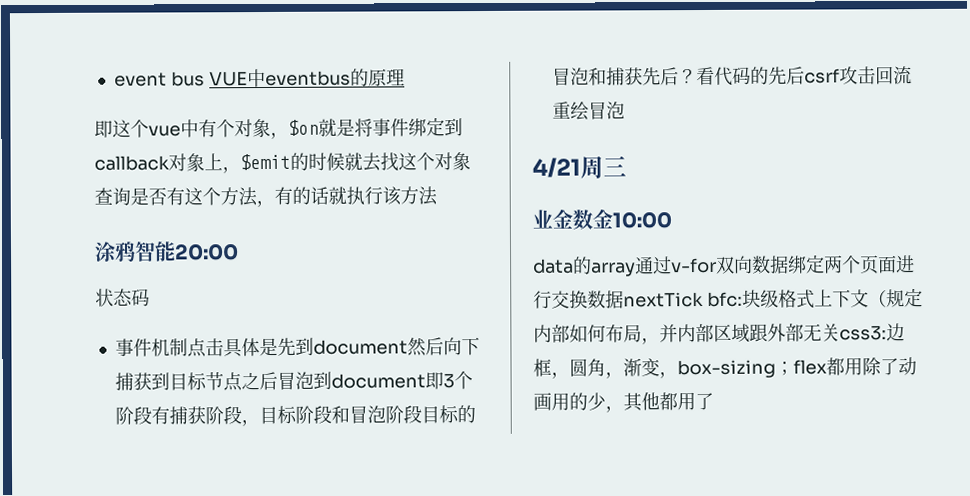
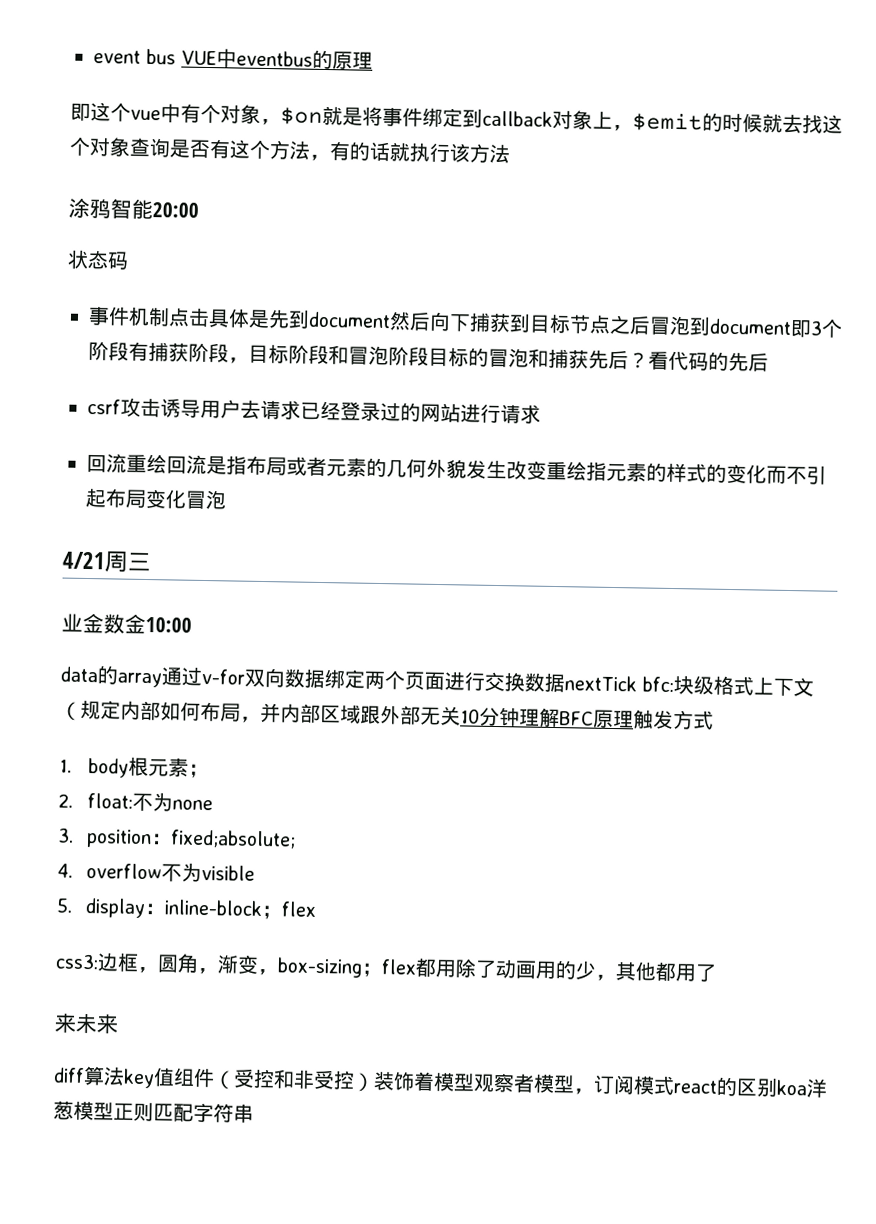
- 看代码的先后csrf攻击回流重绘冒泡
+ 看代码的先后
+ csrf攻击诱导用户去请求已经登录过的网站进行请求
+ 回流重绘回流是指布局或者元素的几何外貌发生改变重绘指元素的样式的变化而不引起布局变化冒泡
- data的array通过v-for双向数据绑定两个页面进行交换数据nextTick bfc:块级格式上下文（规定内部如何布局，并内部区域跟外部无关css3:边框，圆角，渐变，box-sizing；flex都用除了动画用的少，其他都用了
+ data的array通过v-for双向数据绑定两个页面进行交换数据nextTick bfc:块级格式上下文（规定内部如何布局，并内部区域跟外部无关10分钟理解BFC原理触发方式
+ 1. body根元素；
+ 2. float:不为none
+ 3. position：fixed;absolute;
+ 4. overflow不为visible
+ 5. display：inline-block；flex
+ css3:边框，圆角，渐变，box-sizing；flex都用除了动画用的少，其他都用了
+ 来未来
+ diff算法key值组件（受控和非受控）装饰着模型观察者模型，订阅模式react的区别koa洋葱模型正则匹配字符串

